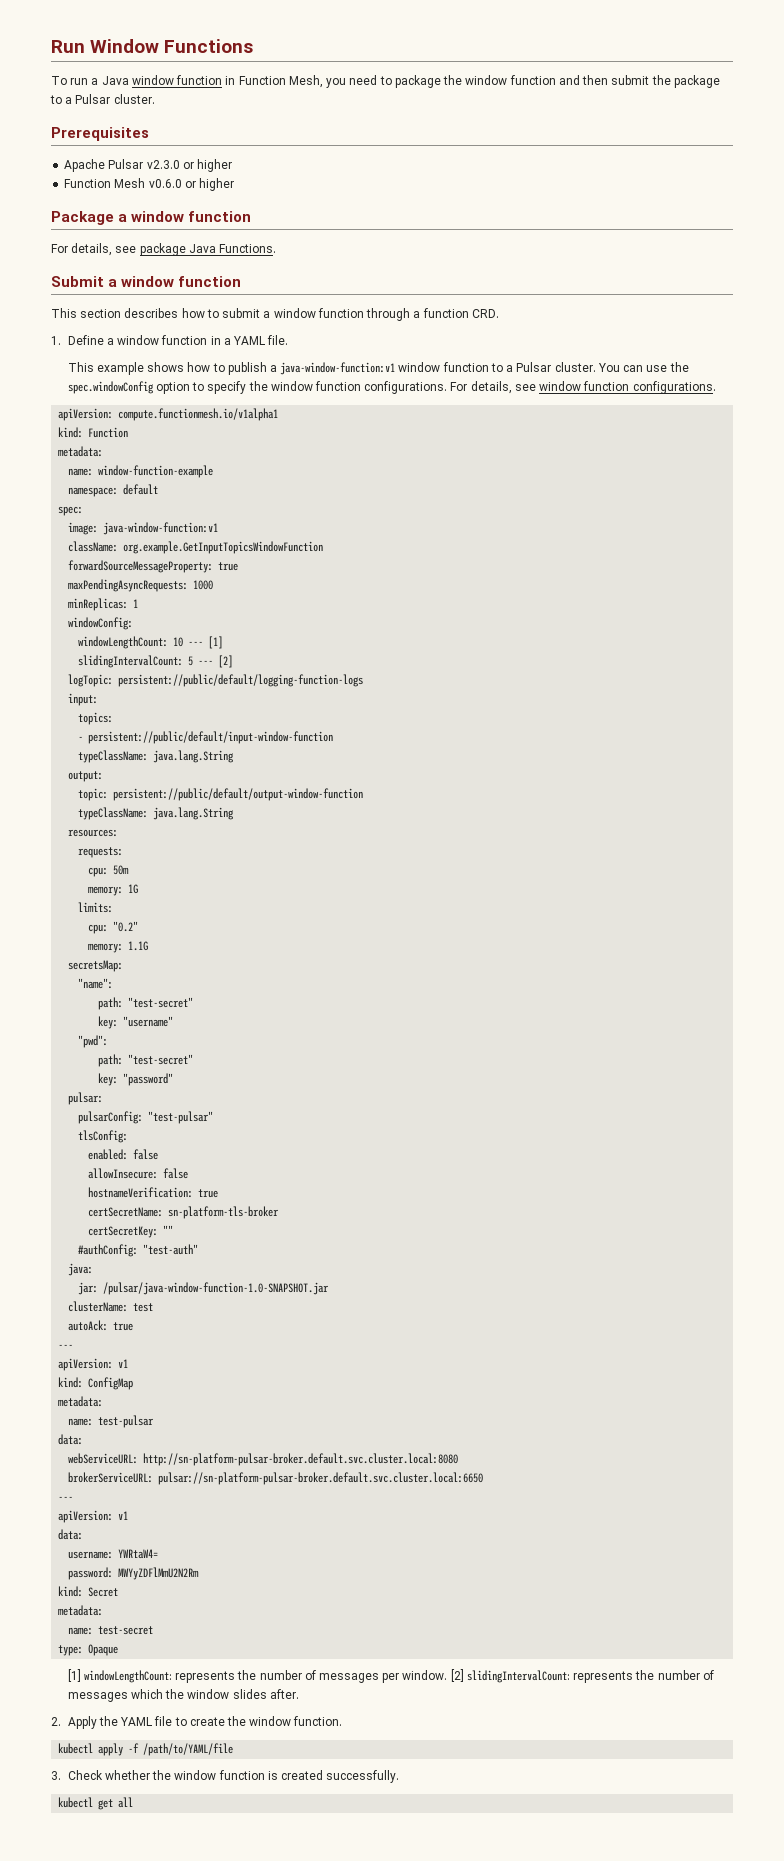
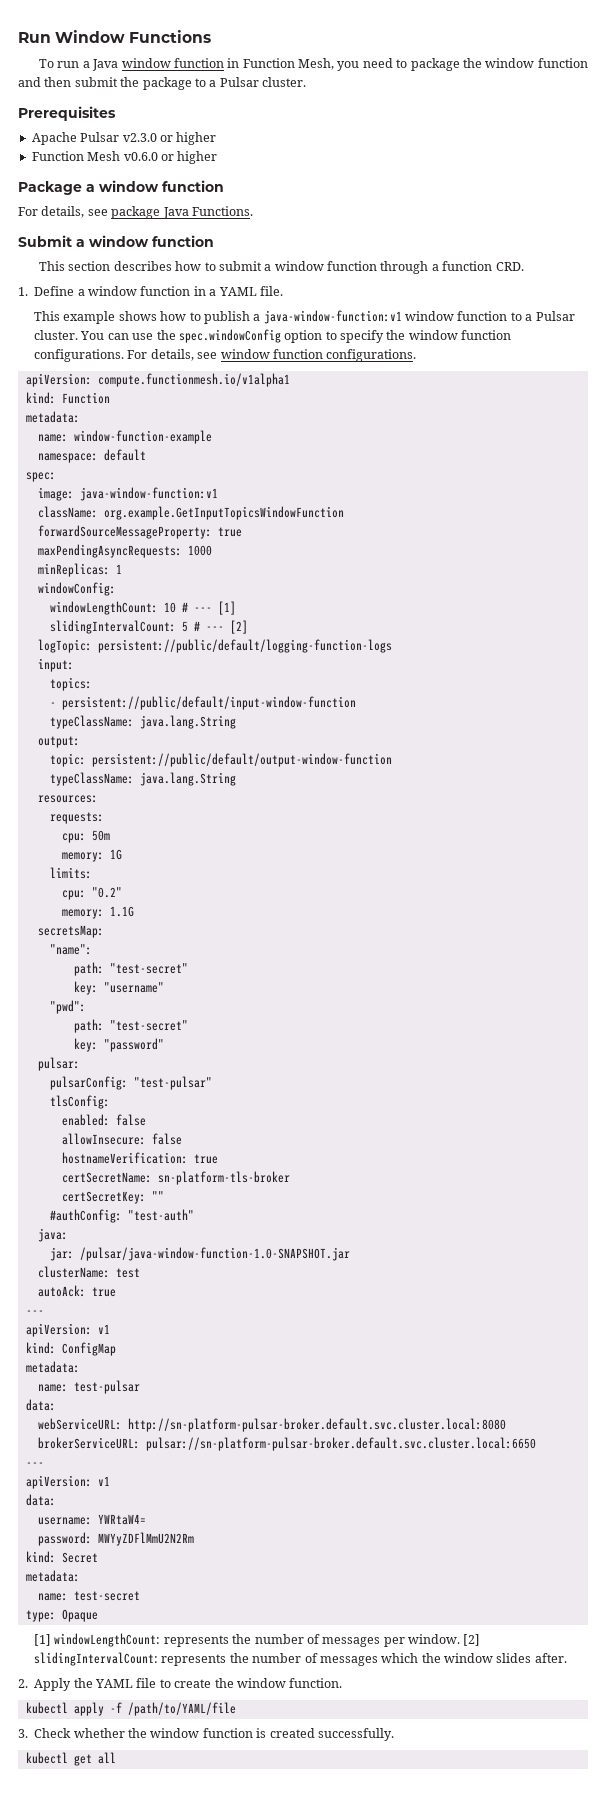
- windowLengthCount: 10 --- [1]
+ windowLengthCount: 10 # --- [1]
- slidingIntervalCount: 5 --- [2]
+ slidingIntervalCount: 5 # --- [2]

